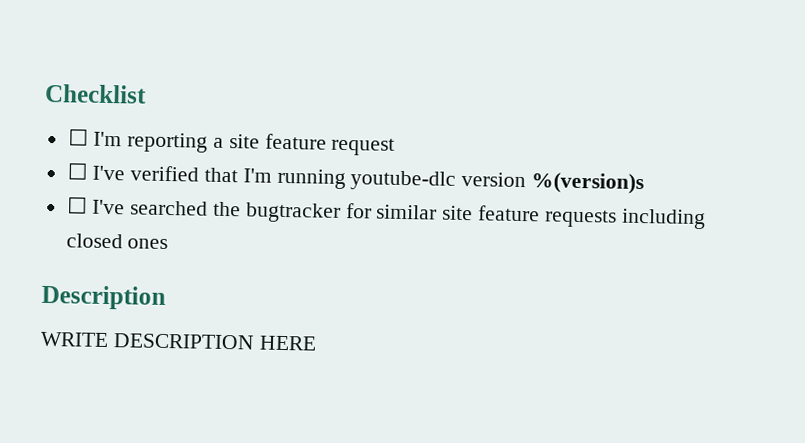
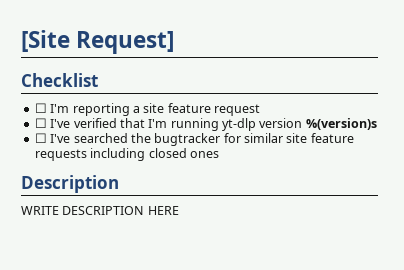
+ [Site Request]
- ☐ I've verified that I'm running youtube-dlc version %(version)s
+ ☐ I've verified that I'm running yt-dlp version %(version)s

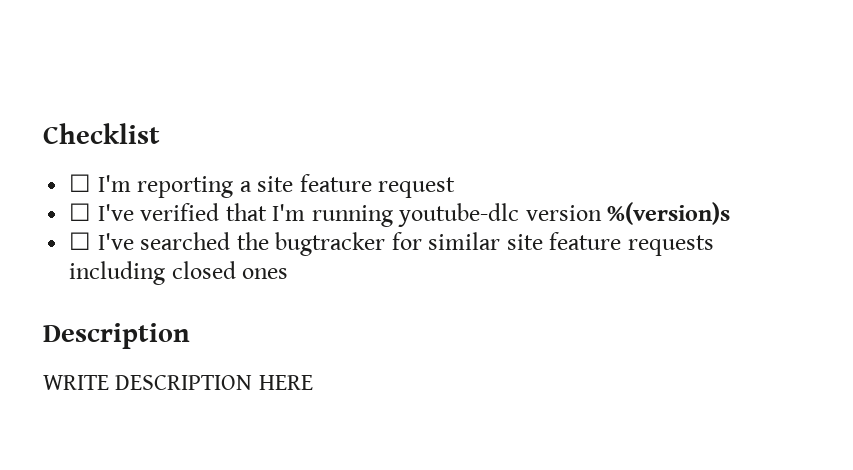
- [Site Request]
- ☐ I've verified that I'm running yt-dlp version %(version)s
+ ☐ I've verified that I'm running youtube-dlc version %(version)s

